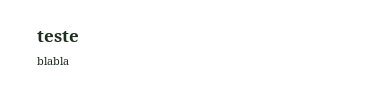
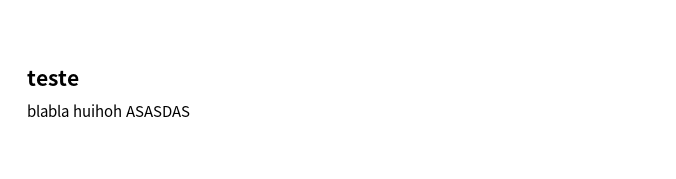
- blabla
+ blabla huihoh ASASDAS

